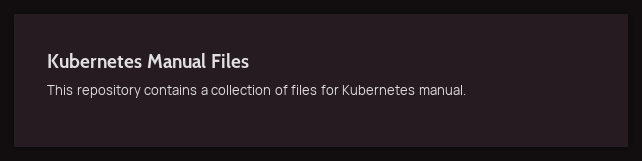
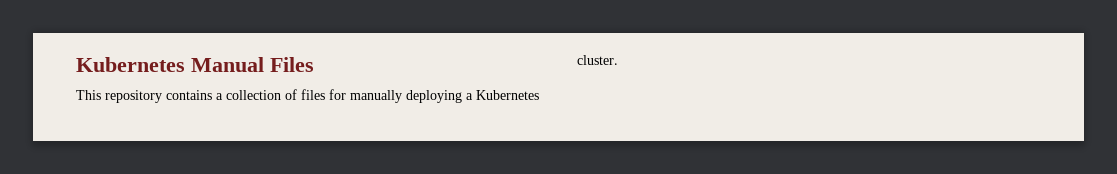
- This repository contains a collection of files for Kubernetes manual.
+ This repository contains a collection of files for manually deploying a Kubernetes cluster.

